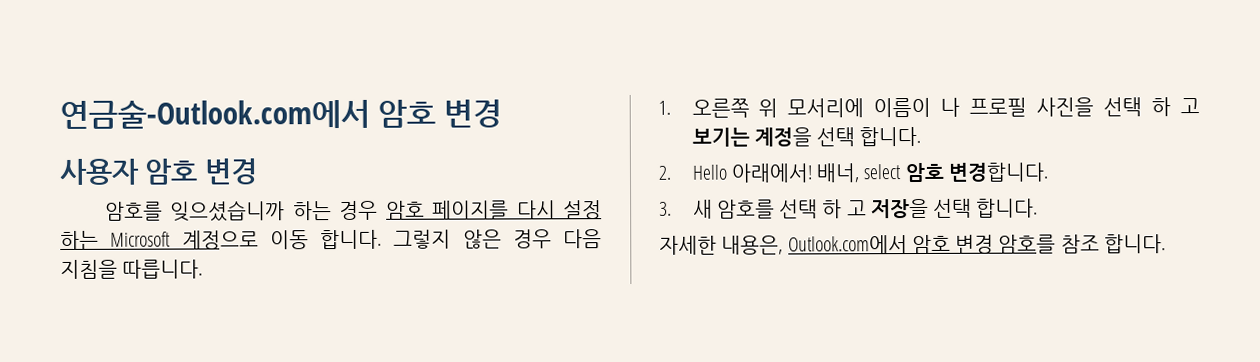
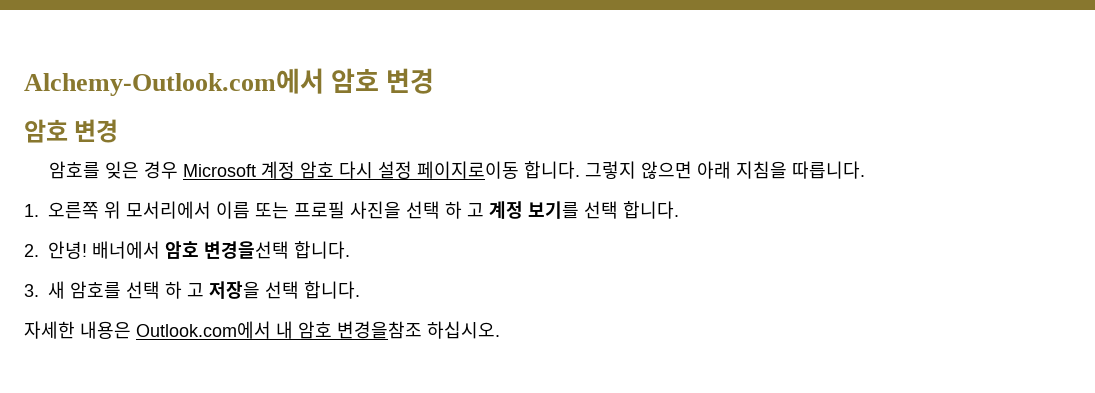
- 연금술-Outlook.com에서 암호 변경
- 사용자 암호 변경
+ Alchemy-Outlook.com에서 암호 변경
+ 암호 변경
- 암호를 잊으셨습니까 하는 경우 암호 페이지를 다시 설정 하는 Microsoft 계정으로 이동 합니다. 그렇지 않은 경우 다음 지침을 따릅니다.
+ 암호를 잊은 경우 Microsoft 계정 암호 다시 설정 페이지로이동 합니다. 그렇지 않으면 아래 지침을 따릅니다.
- 1. 오른쪽 위 모서리에 이름이 나 프로필 사진을 선택 하 고 보기는 계정을 선택 합니다.
+ 1. 오른쪽 위 모서리에서 이름 또는 프로필 사진을 선택 하 고 계정 보기를 선택 합니다.
- 2. Hello 아래에서! 배너, select 암호 변경합니다.
+ 2. 안녕! 배너에서 암호 변경을선택 합니다.
- 자세한 내용은, Outlook.com에서 암호 변경 암호를 참조 합니다.
+ 자세한 내용은 Outlook.com에서 내 암호 변경을참조 하십시오.

